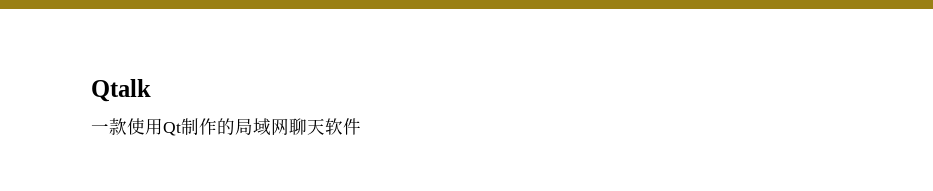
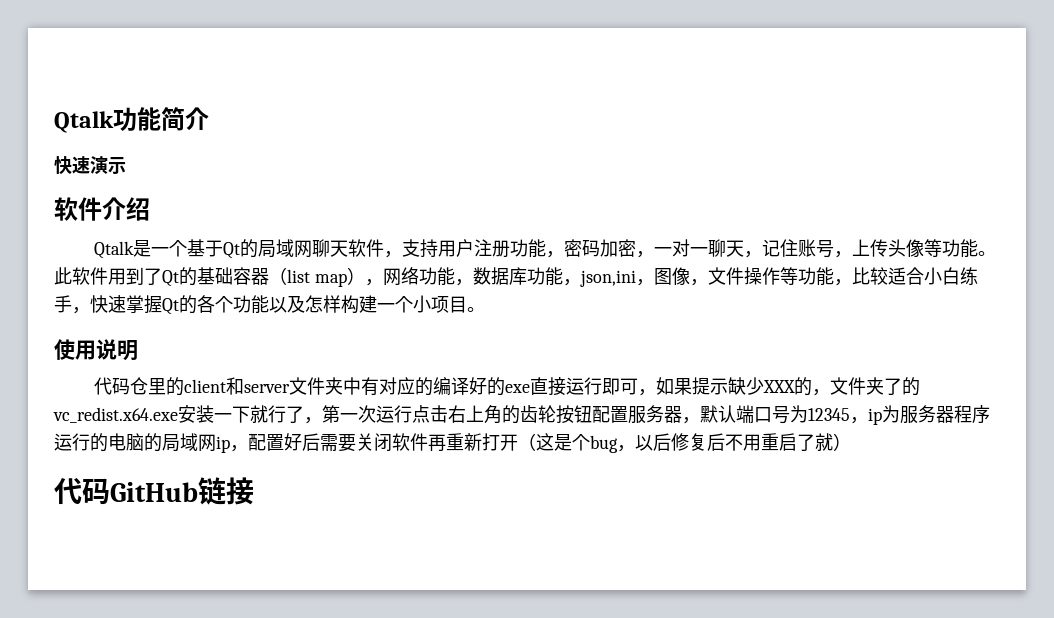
- Qtalk
- 一款使用Qt制作的局域网聊天软件
+ Qtalk功能简介
+ 快速演示
+ 软件介绍
+ Qtalk是一个基于Qt的局域网聊天软件，支持用户注册功能，密码加密，一对一聊天，记住账号，上传头像等功能。此软件用到了Qt的基础容器（list map），网络功能，数据库功能，json,ini，图像，文件操作等功能，比较适合小白练手，快速掌握Qt的各个功能以及怎样构建一个小项目。
+ 使用说明
+ 代码仓里的client和server文件夹中有对应的编译好的exe直接运行即可，如果提示缺少XXX的，文件夹了的vc_redist.x64.exe安装一下就行了，第一次运行点击右上角的齿轮按钮配置服务器，默认端口号为12345，ip为服务器程序运行的电脑的局域网ip，配置好后需要关闭软件再重新打开（这是个bug，以后修复后不用重启了就）
+ 代码GitHub链接

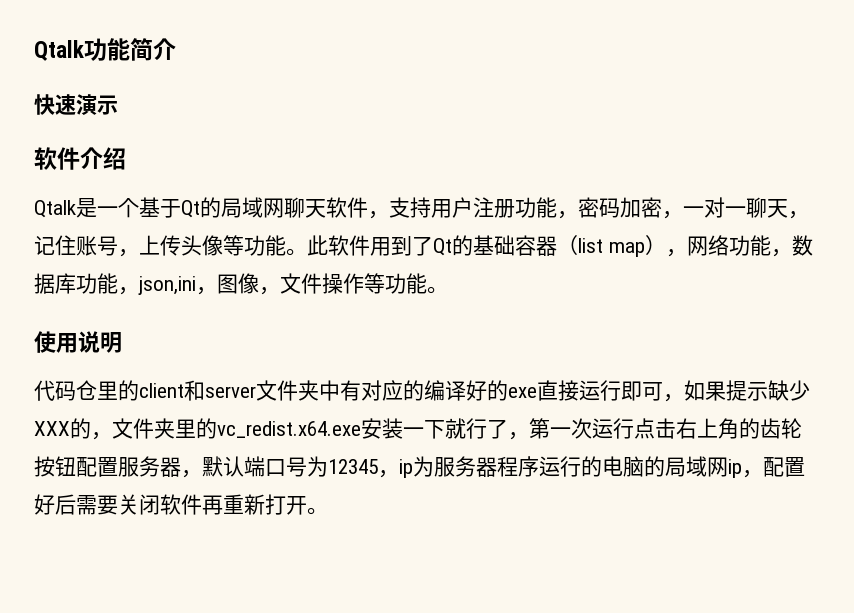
- 此软件用到了Qt的基础容器（list map），网络功能，数据库功能，json,ini，图像，文件操作等功能，比较适合小白练手，快速掌握Qt的各个功能以及怎样构建一个小项目。
+ 此软件用到了Qt的基础容器（list map），网络功能，数据库功能，json,ini，图像，文件操作等功能。
- 代码仓里的client和server文件夹中有对应的编译好的exe直接运行即可，如果提示缺少XXX的，文件夹了的vc_redist.x64.exe安装一下就行了，第一次运行点击右上角的齿轮按钮配置服务器，默认端口号为12345，ip为服务器程序运行的电脑的局域网ip，配置好后需要关闭软件再重新打开（这是个bug，以后修复后不用重启了就）
- 代码GitHub链接
+ 代码仓里的client和server文件夹中有对应的编译好的exe直接运行即可，如果提示缺少XXX的，文件夹里的vc_redist.x64.exe安装一下就行了，第一次运行点击右上角的齿轮按钮配置服务器，默认端口号为12345，ip为服务器程序运行的电脑的局域网ip，配置好后需要关闭软件再重新打开。

